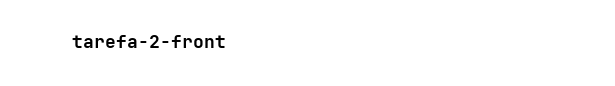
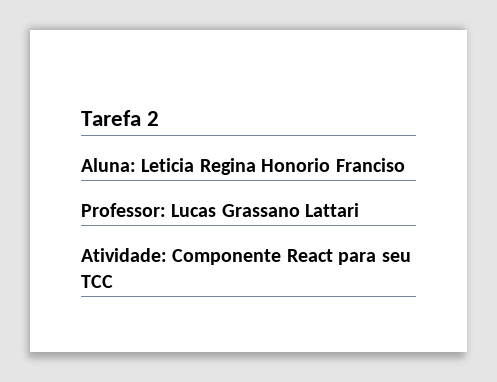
- tarefa-2-front
+ Tarefa 2
+ Aluna: Leticia Regina Honorio Franciso
+ Professor: Lucas Grassano Lattari
+ Atividade: Componente React para seu TCC

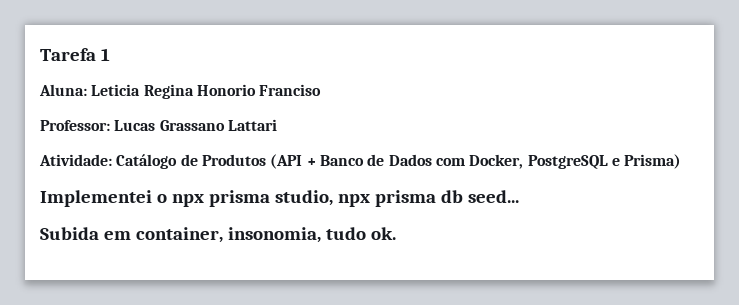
- Tarefa 2
+ Tarefa 1
- Atividade: Componente React para seu TCC
+ Atividade: Catálogo de Produtos (API + Banco de Dados com Docker, PostgreSQL e Prisma)
+ Implementei o npx prisma studio, npx prisma db seed...
+ Subida em container, insonomia, tudo ok.

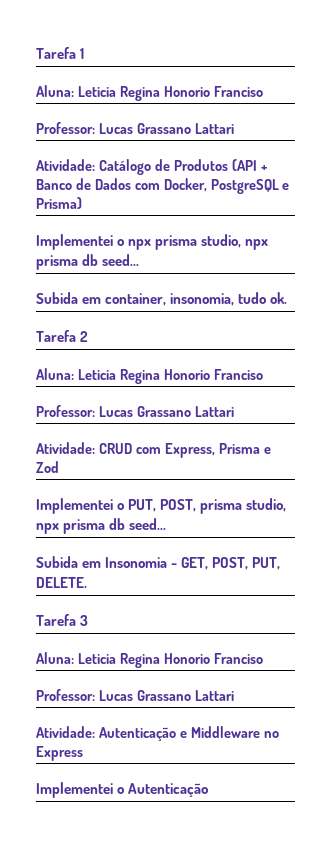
+ Tarefa 2
+ Aluna: Leticia Regina Honorio Franciso
+ Professor: Lucas Grassano Lattari
+ Atividade: CRUD com Express, Prisma e Zod
+ Implementei o PUT, POST, prisma studio, npx prisma db seed...
+ Subida em Insonomia - GET, POST, PUT, DELETE.
+ Tarefa 3
+ Aluna: Leticia Regina Honorio Franciso
+ Professor: Lucas Grassano Lattari
+ Atividade: Autenticação e Middleware no Express
+ Implementei o Autenticação

